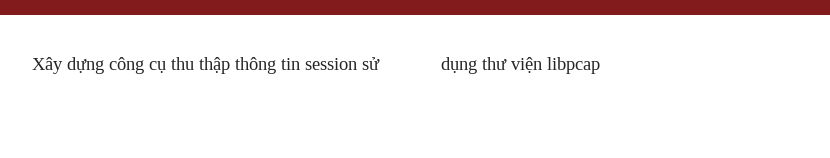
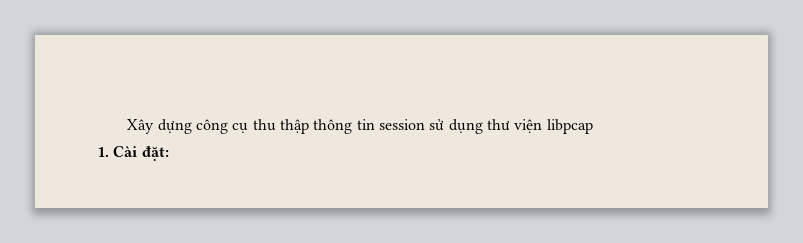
+ 1. Cài đặt:

